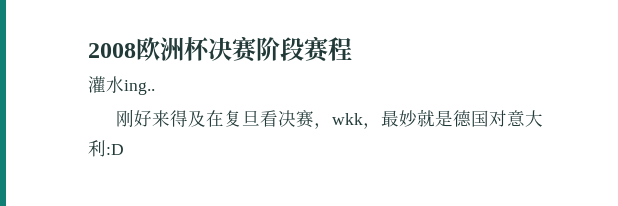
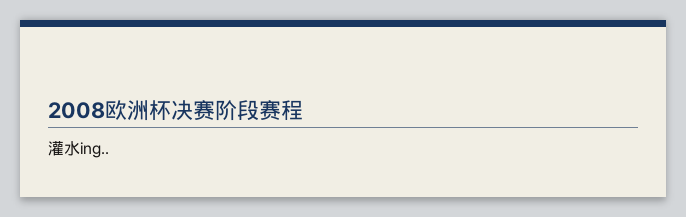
- 刚好来得及在复旦看决赛，wkk，最妙就是德国对意大利:D

